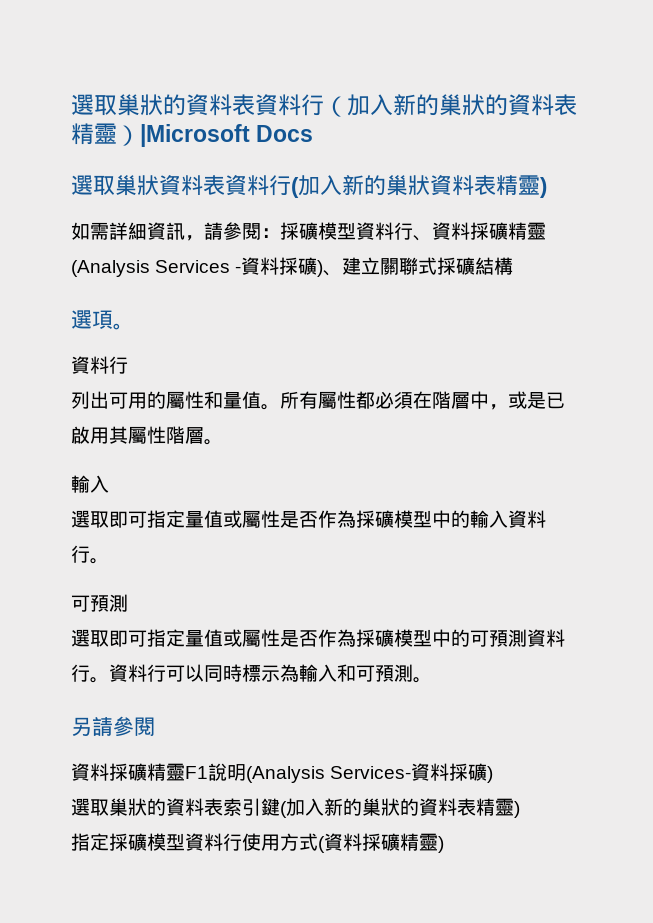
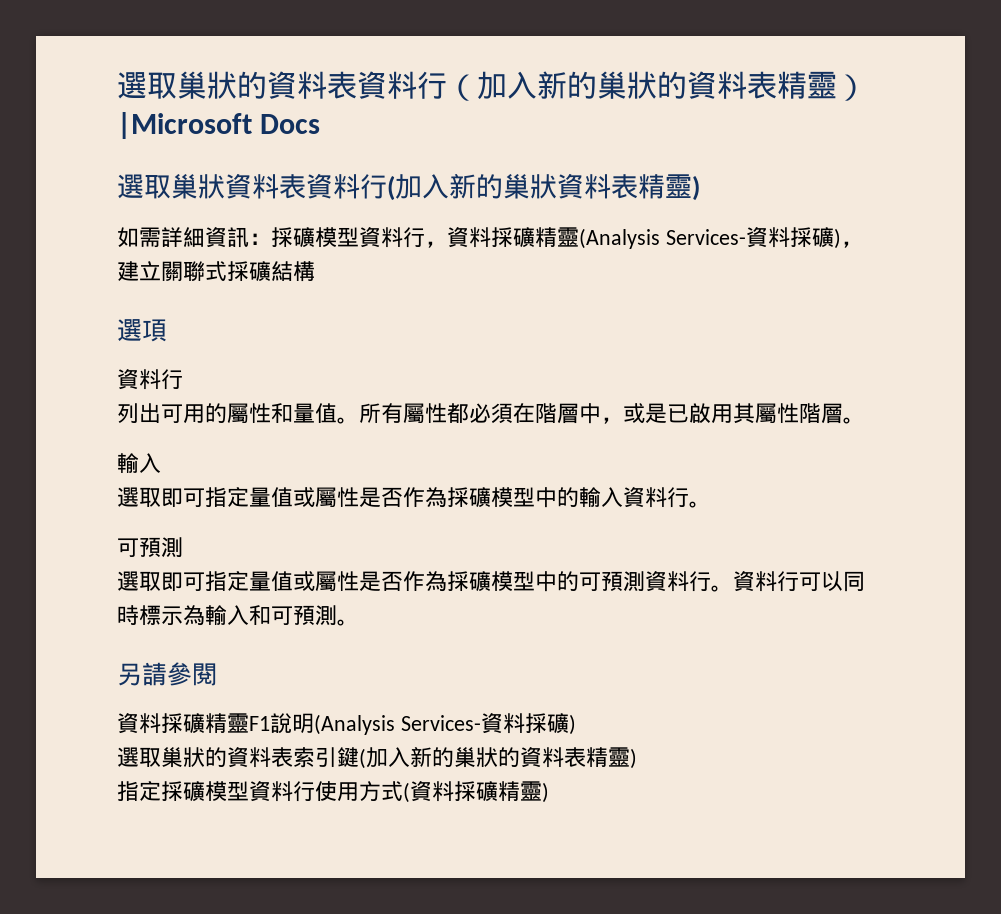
- 如需詳細資訊，請參閱：採礦模型資料行、資料採礦精靈(Analysis Services -資料採礦)、建立關聯式採礦結構
+ 如需詳細資訊：採礦模型資料行，資料採礦精靈(Analysis Services-資料採礦)，建立關聯式採礦結構
- 選項。
+ 選項

